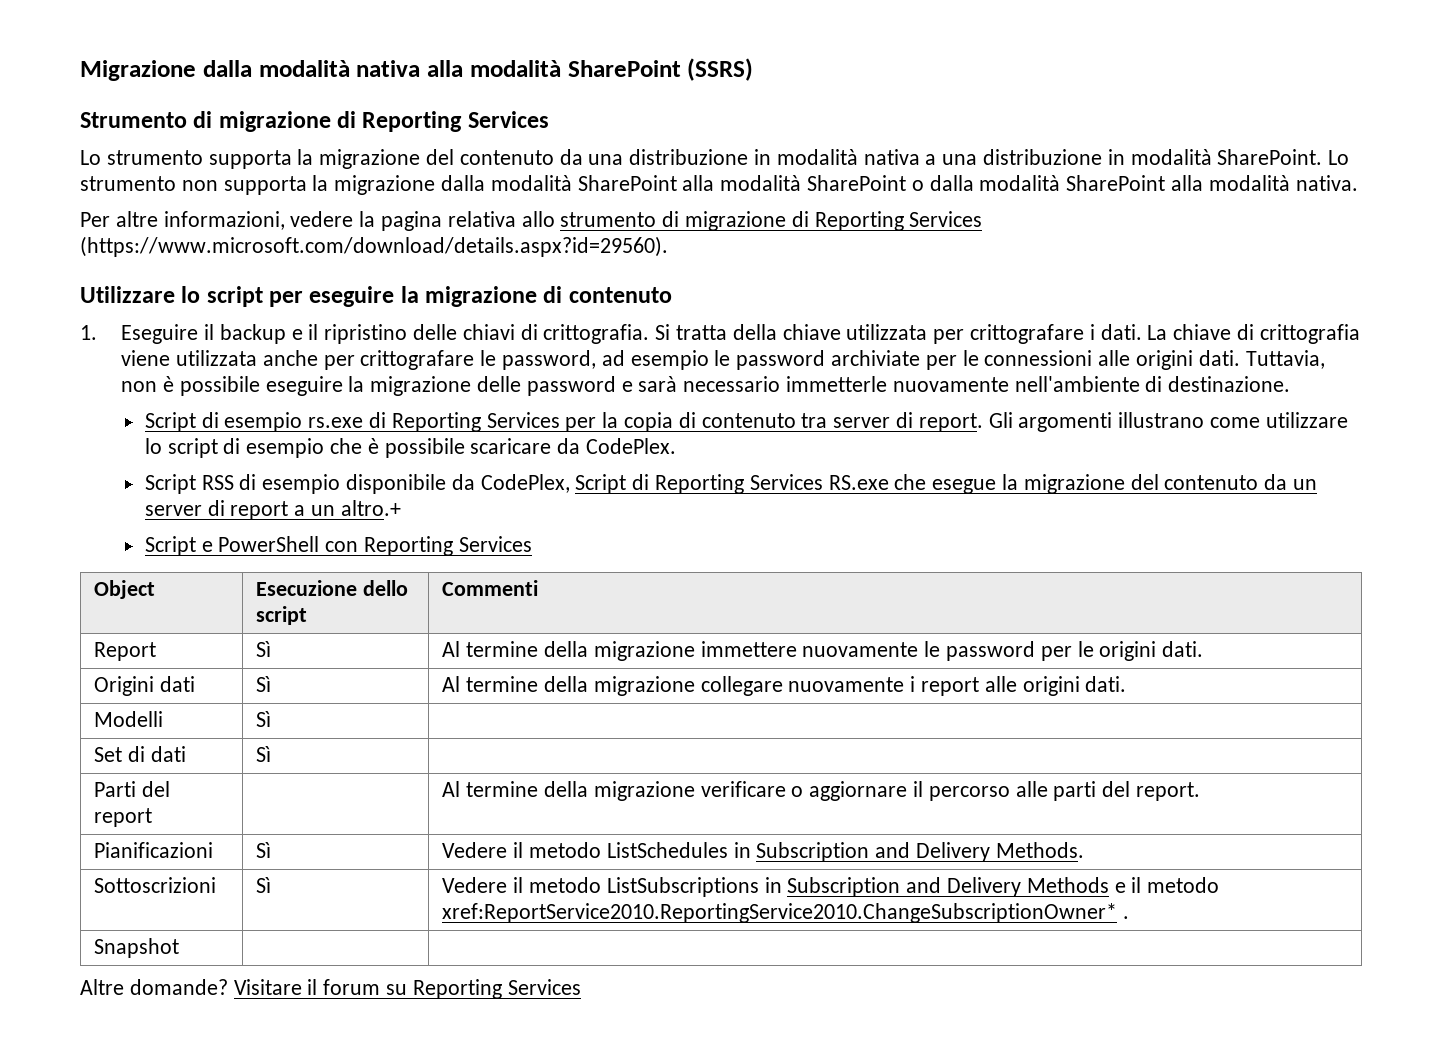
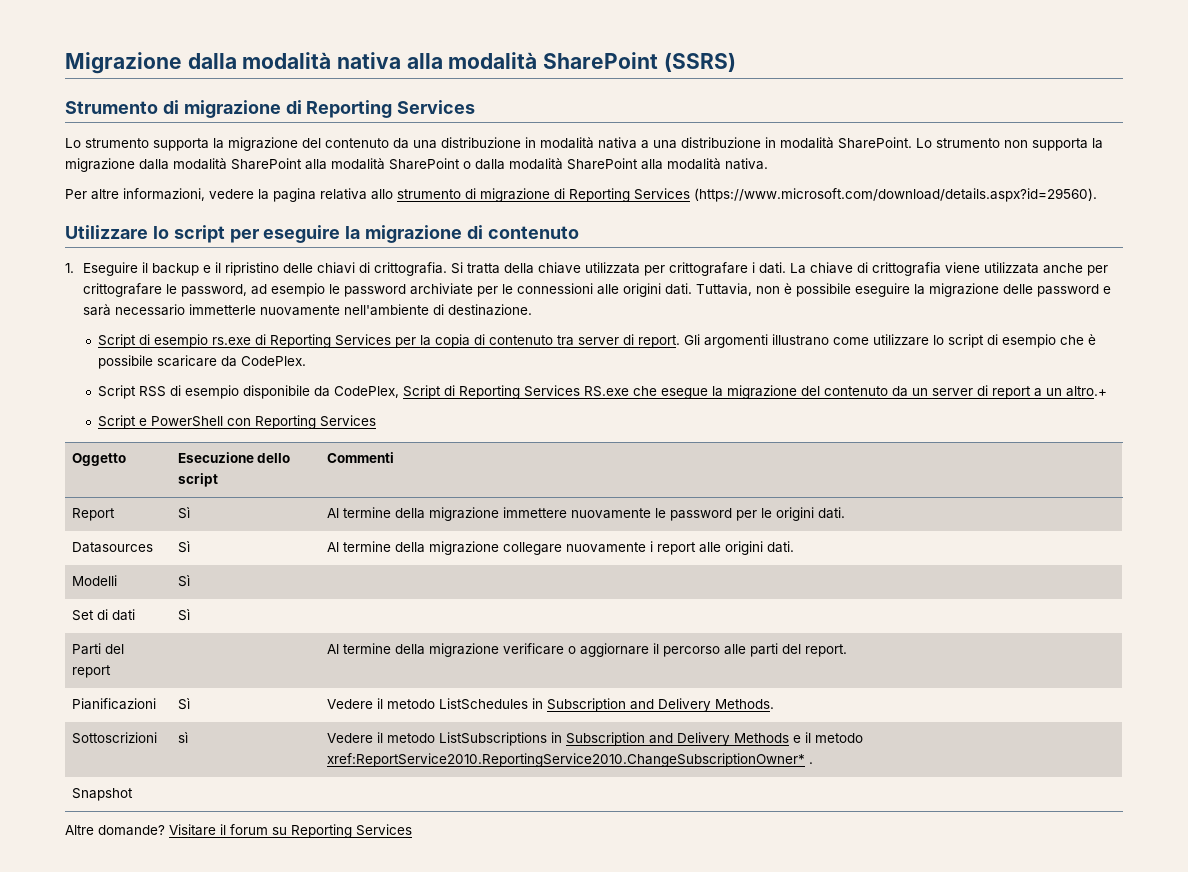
- Object | Esecuzione dello script | Commenti
+ Oggetto | Esecuzione dello script | Commenti
- Origini dati | Sì | Al termine della migrazione collegare nuovamente i report alle origini dati.
+ Datasources | Sì | Al termine della migrazione collegare nuovamente i report alle origini dati.
- Sottoscrizioni | Sì | Vedere il metodo ListSubscriptions in Subscription and Delivery Methods e il metodo xref:ReportService2010.ReportingService2010.ChangeSubscriptionOwner* .
+ Sottoscrizioni | sì | Vedere il metodo ListSubscriptions in Subscription and Delivery Methods e il metodo xref:ReportService2010.ReportingService2010.ChangeSubscriptionOwner* .

